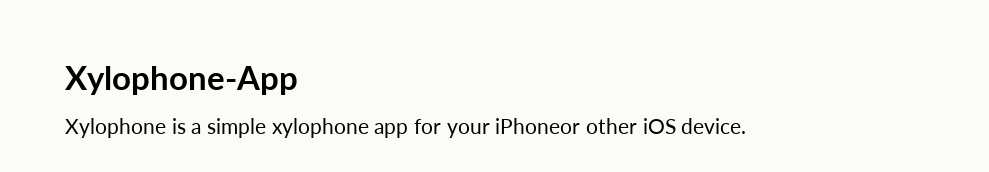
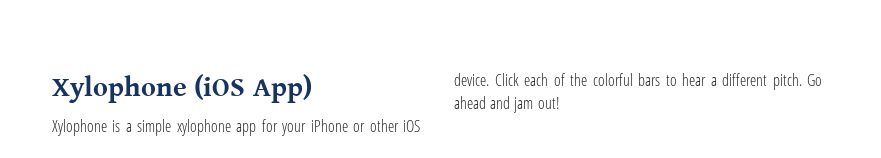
- Xylophone-App
+ Xylophone (iOS App)
- Xylophone is a simple xylophone app for your iPhoneor other iOS device.
+ Xylophone is a simple xylophone app for your iPhone or other iOS device.
+ Click each of the colorful bars to hear a different pitch. Go ahead and jam out!

